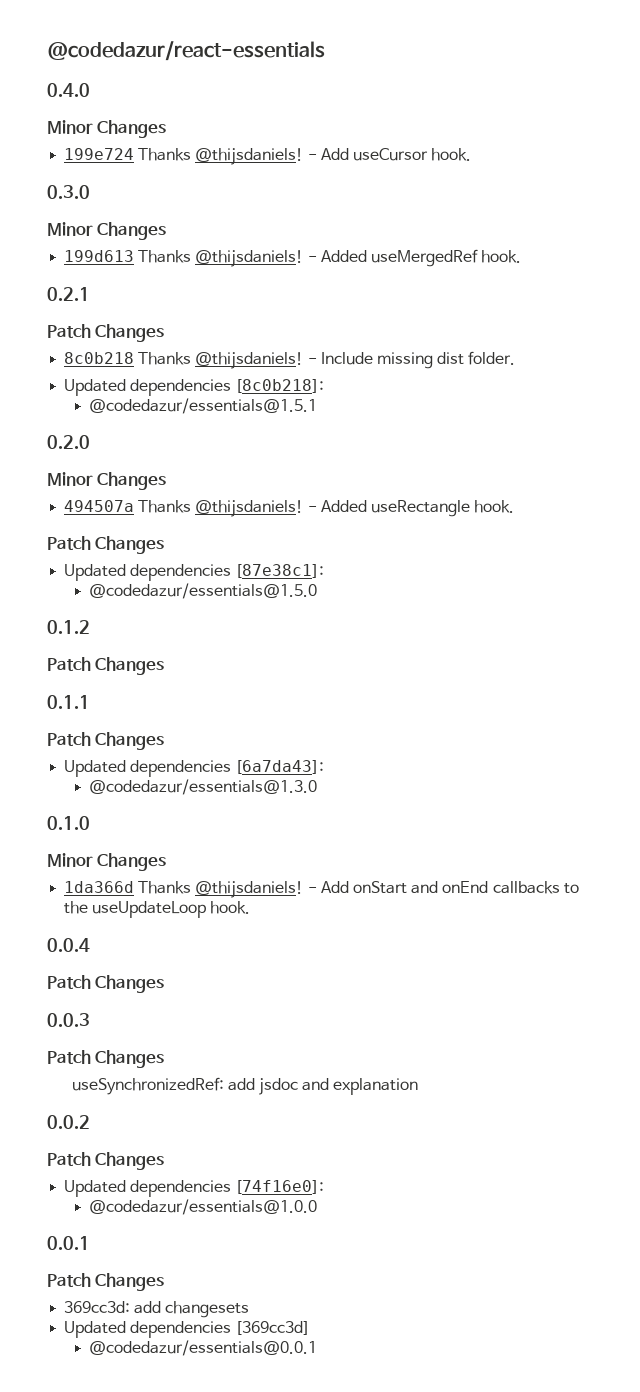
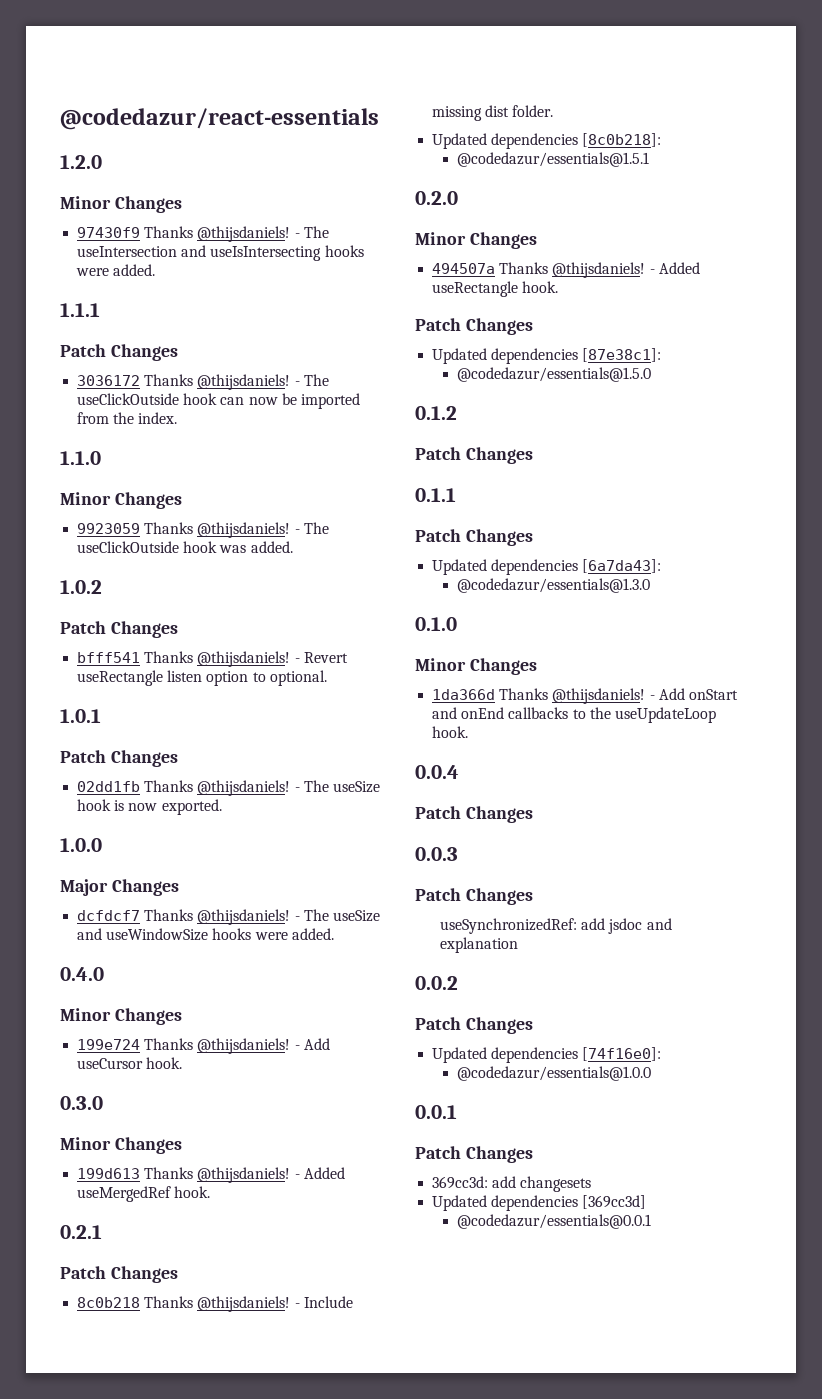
+ 1.2.0
+ Minor Changes
+ 97430f9 Thanks @thijsdaniels! - The useIntersection and useIsIntersecting hooks were added.
+ 1.1.1
+ Patch Changes
+ 3036172 Thanks @thijsdaniels! - The useClickOutside hook can now be imported from the index.
+ 1.1.0
+ Minor Changes
+ 9923059 Thanks @thijsdaniels! - The useClickOutside hook was added.
+ 1.0.2
+ Patch Changes
+ bfff541 Thanks @thijsdaniels! - Revert useRectangle listen option to optional.
+ 1.0.1
+ Patch Changes
+ 02dd1fb Thanks @thijsdaniels! - The useSize hook is now exported.
+ 1.0.0
+ Major Changes
+ dcfdcf7 Thanks @thijsdaniels! - The useSize and useWindowSize hooks were added.

